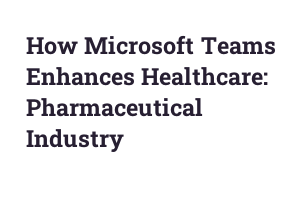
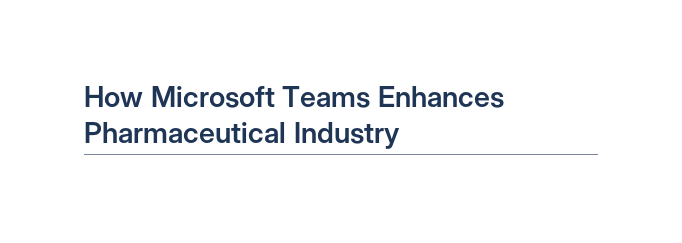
- How Microsoft Teams Enhances Healthcare: Pharmaceutical Industry
+ How Microsoft Teams Enhances Pharmaceutical Industry

